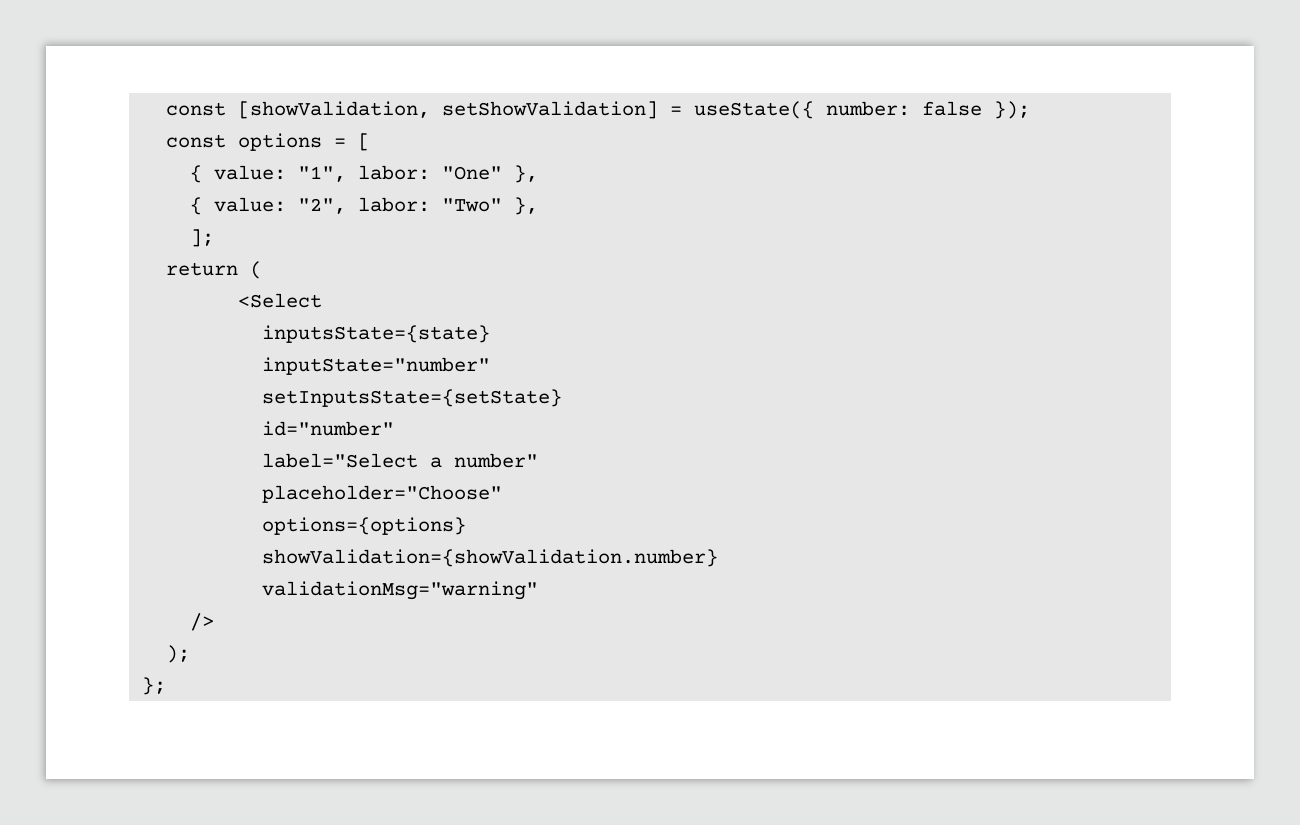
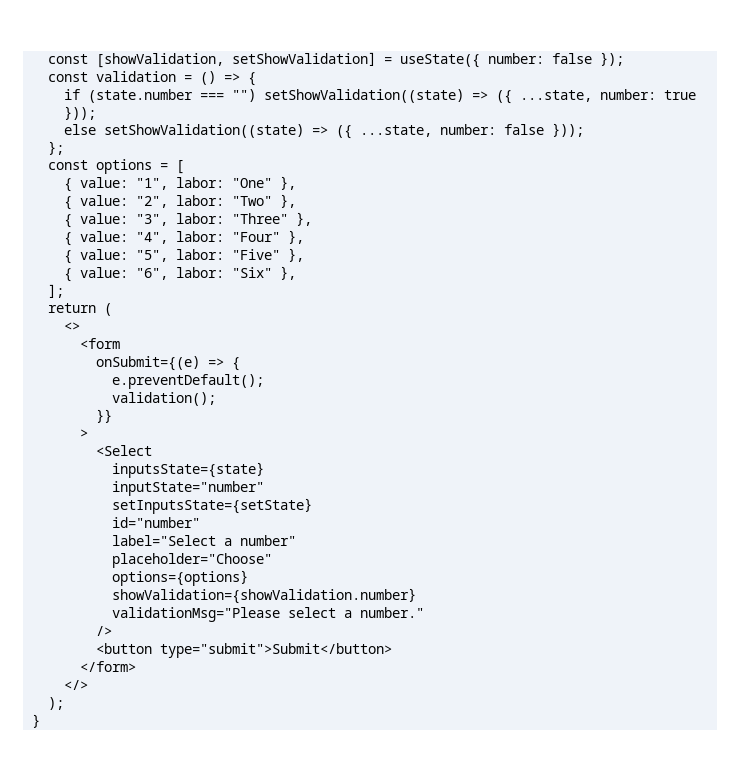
+ const validation = () => {
+ if (state.number === "") setShowValidation((state) => ({ ...state, number: true }));
+ else setShowValidation((state) => ({ ...state, number: false }));
+ };
+ { value: "3", labor: "Three" },
+ { value: "4", labor: "Four" },
+ { value: "5", labor: "Five" },
+ { value: "6", labor: "Six" },
  ];
  return (
+ <>
+ <form
+ onSubmit={(e) => {
+ e.preventDefault();
+ validation();
+ }}
+ >
- validationMsg="warning"
+ validationMsg="Please select a number."
  />
+ <button type="submit">Submit</button>
+ </form>
+ </>
- };
+ }

